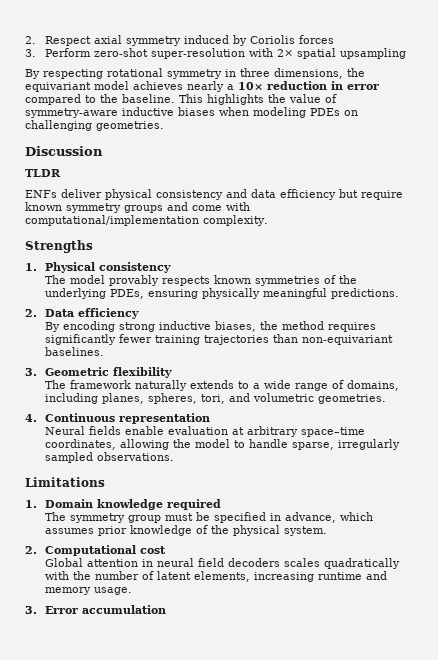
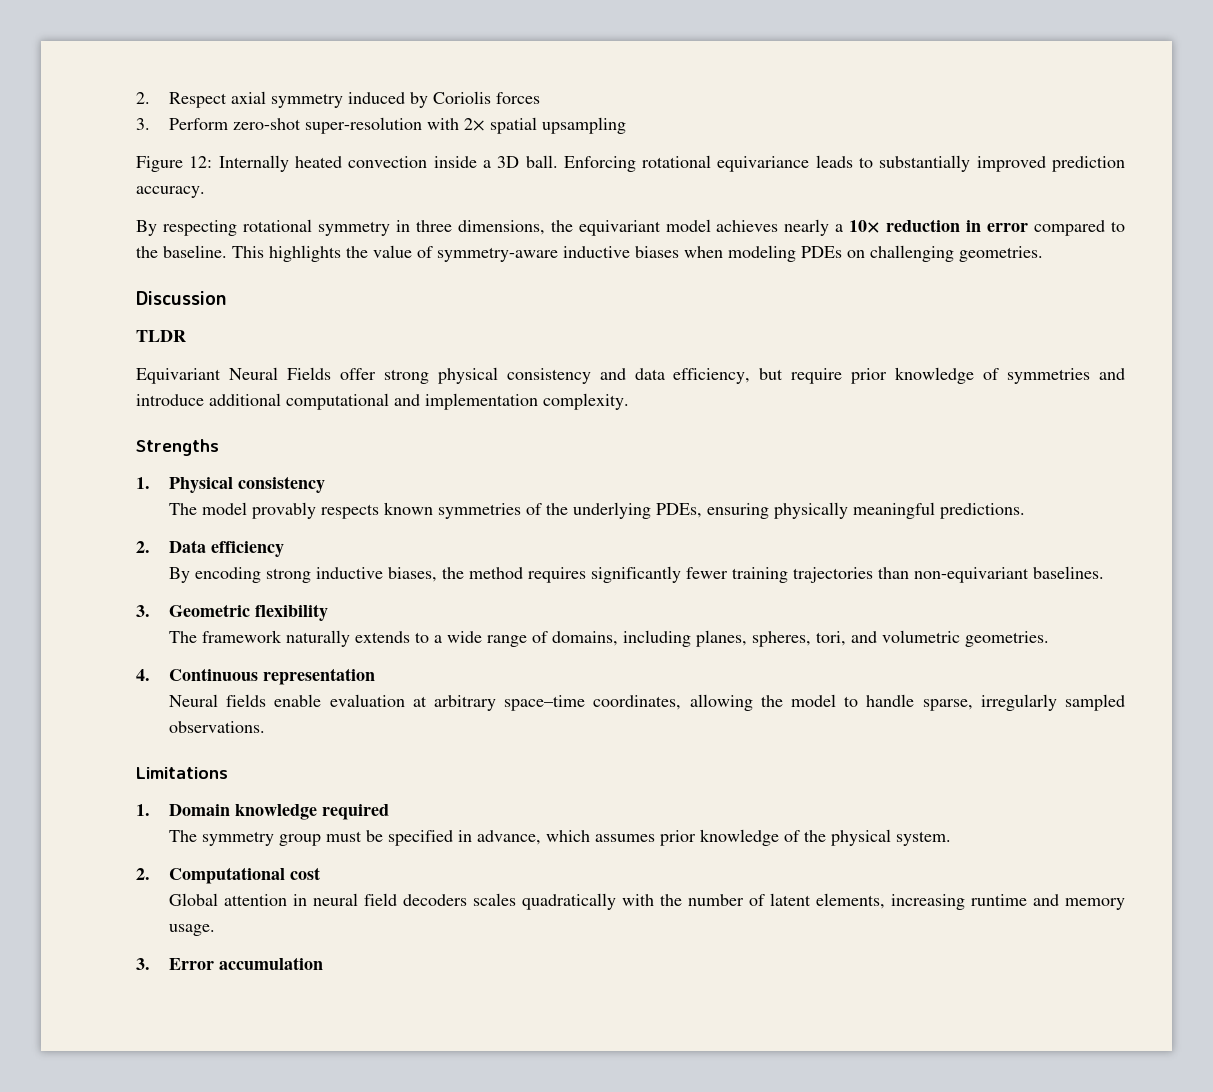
+ Figure 12: Internally heated convection inside a 3D ball. Enforcing rotational equivariance leads to substantially improved prediction accuracy.
- ENFs deliver physical consistency and data efficiency but require known symmetry groups and come with computational/implementation complexity.
+ Equivariant Neural Fields offer strong physical consistency and data efficiency, but require prior knowledge of symmetries and introduce additional computational and implementation complexity.

